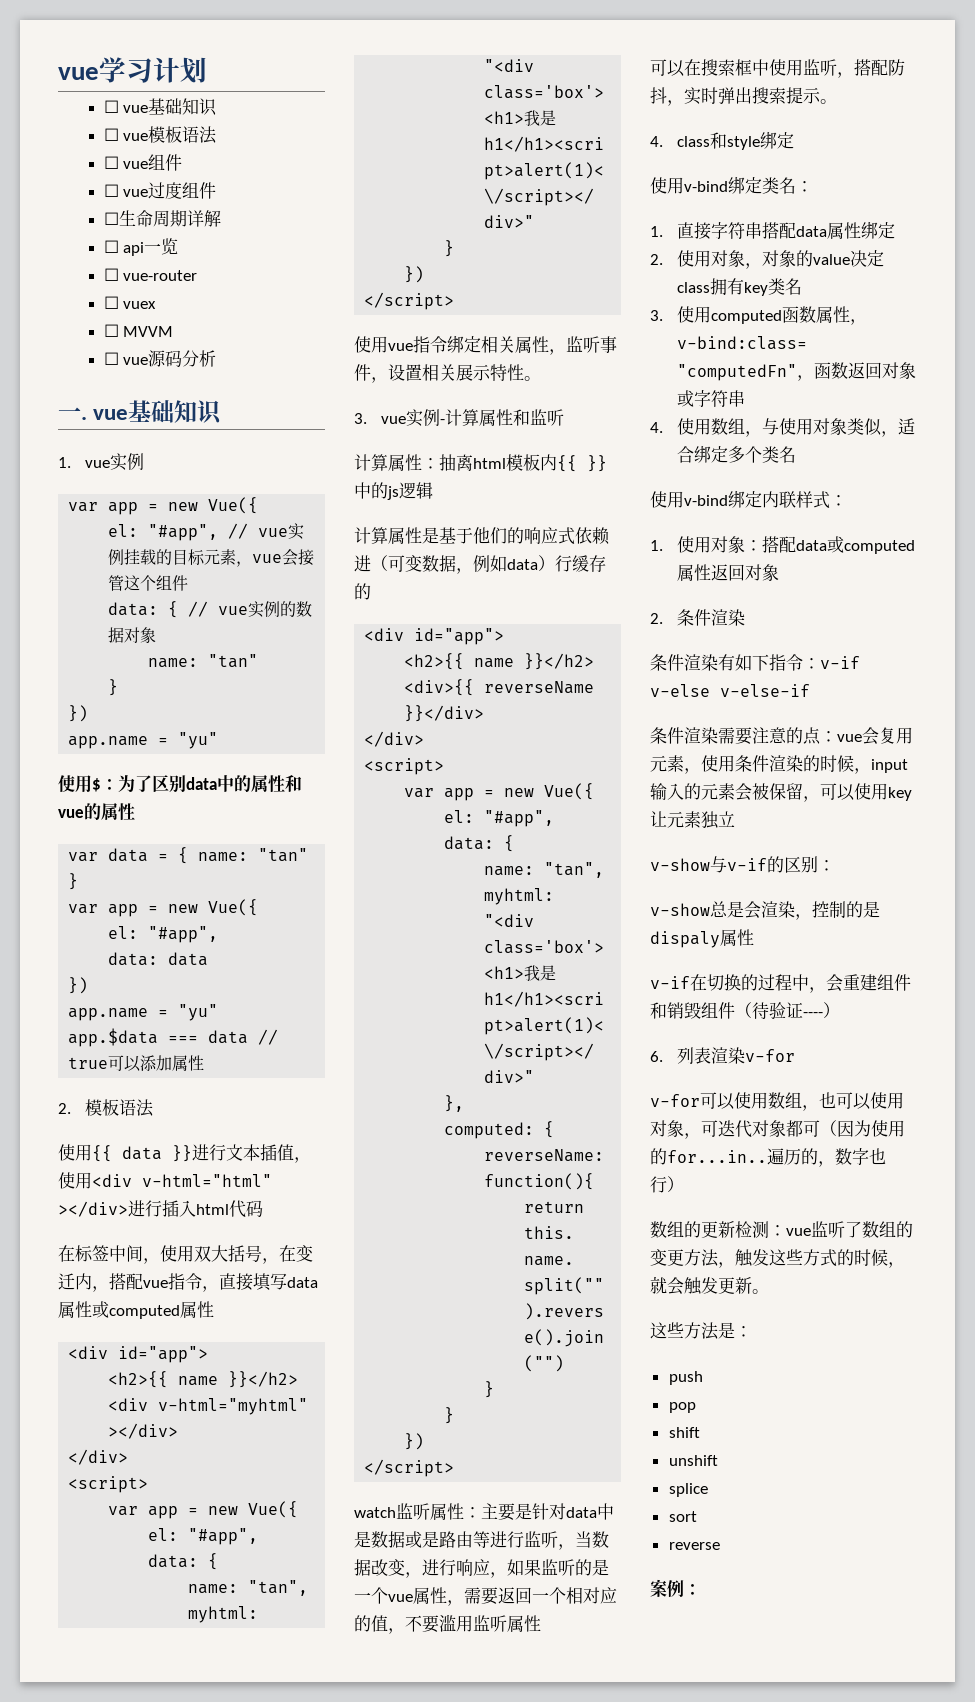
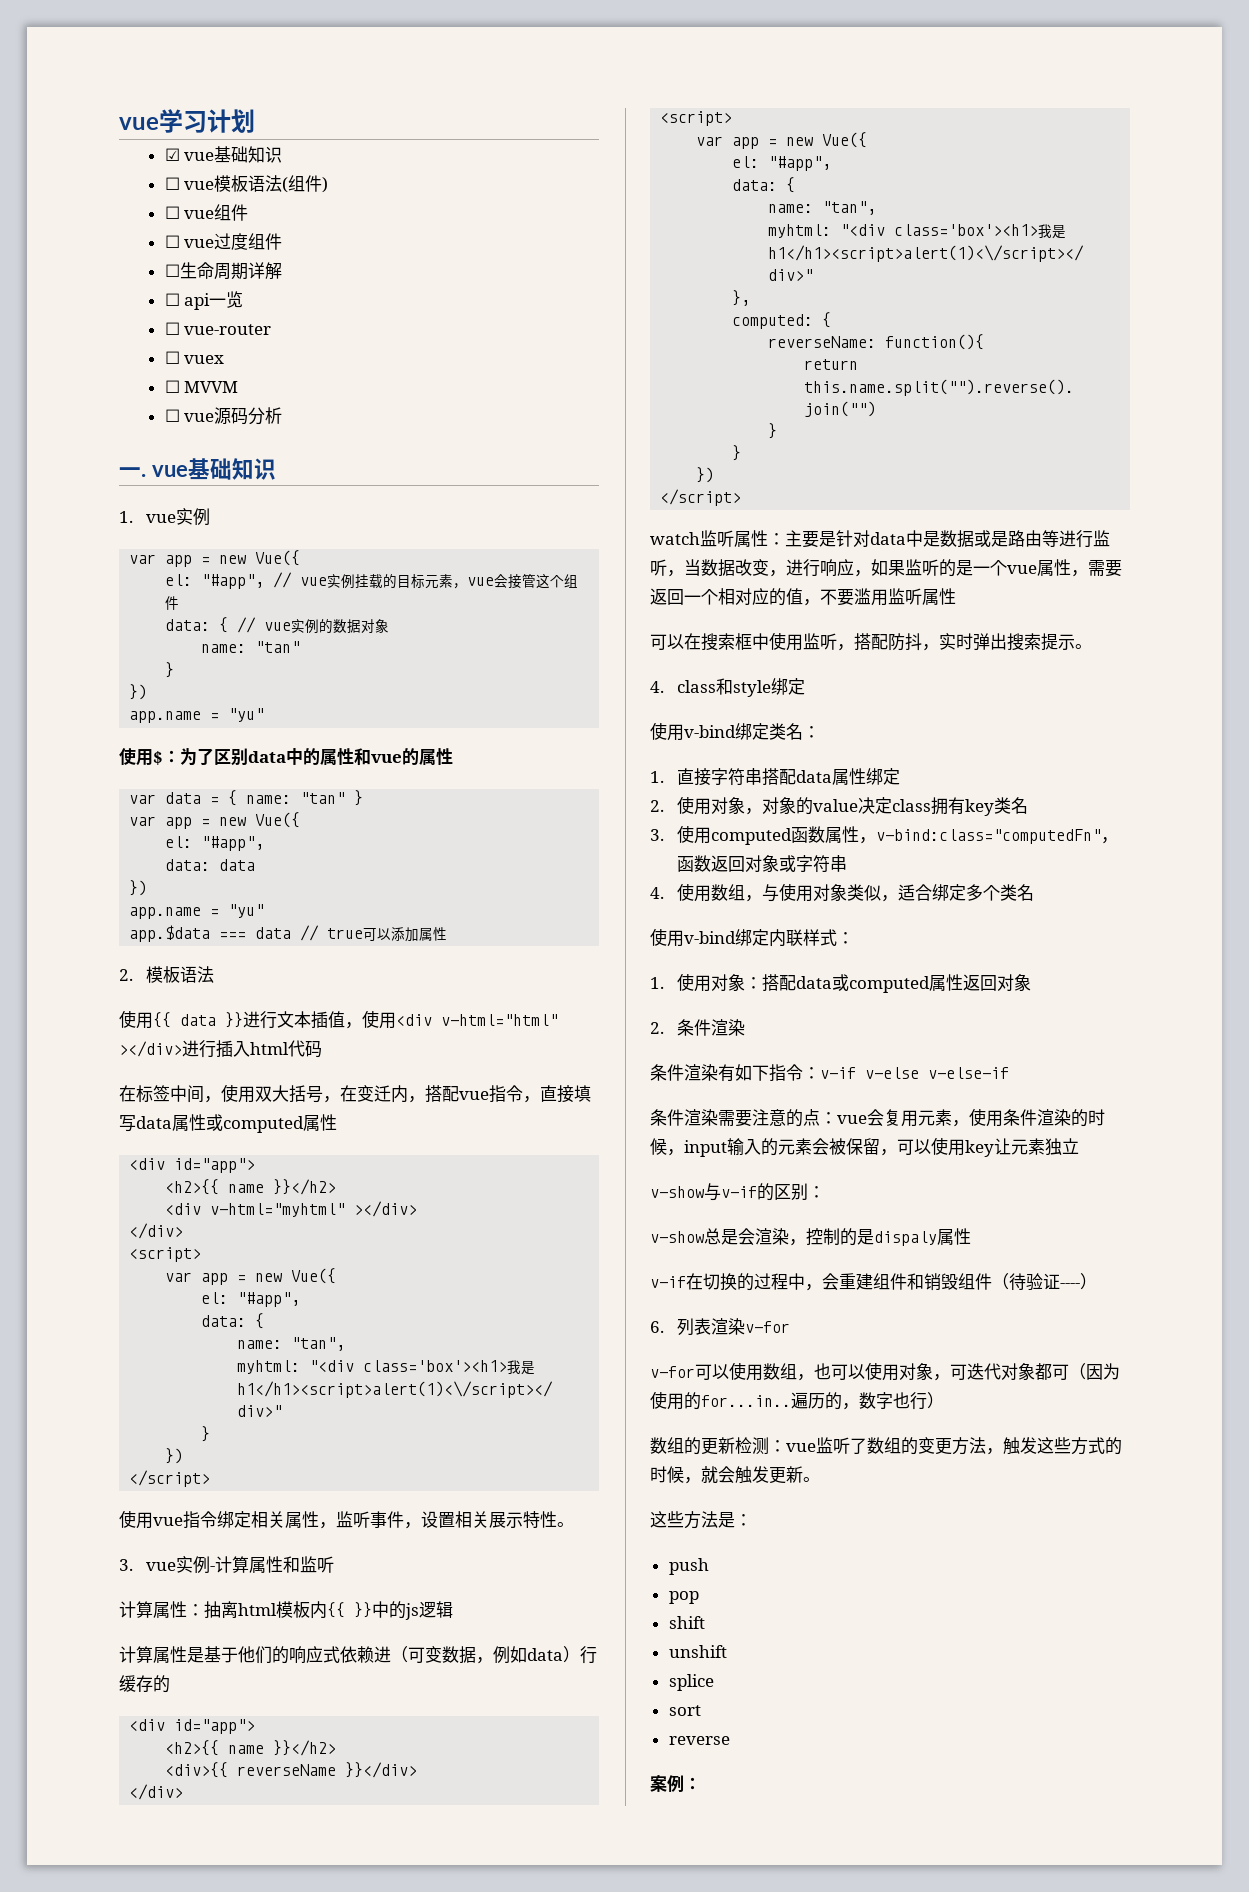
- ☐ vue基础知识
+ ☑ vue基础知识
- ☐ vue模板语法
+ ☐ vue模板语法(组件)

